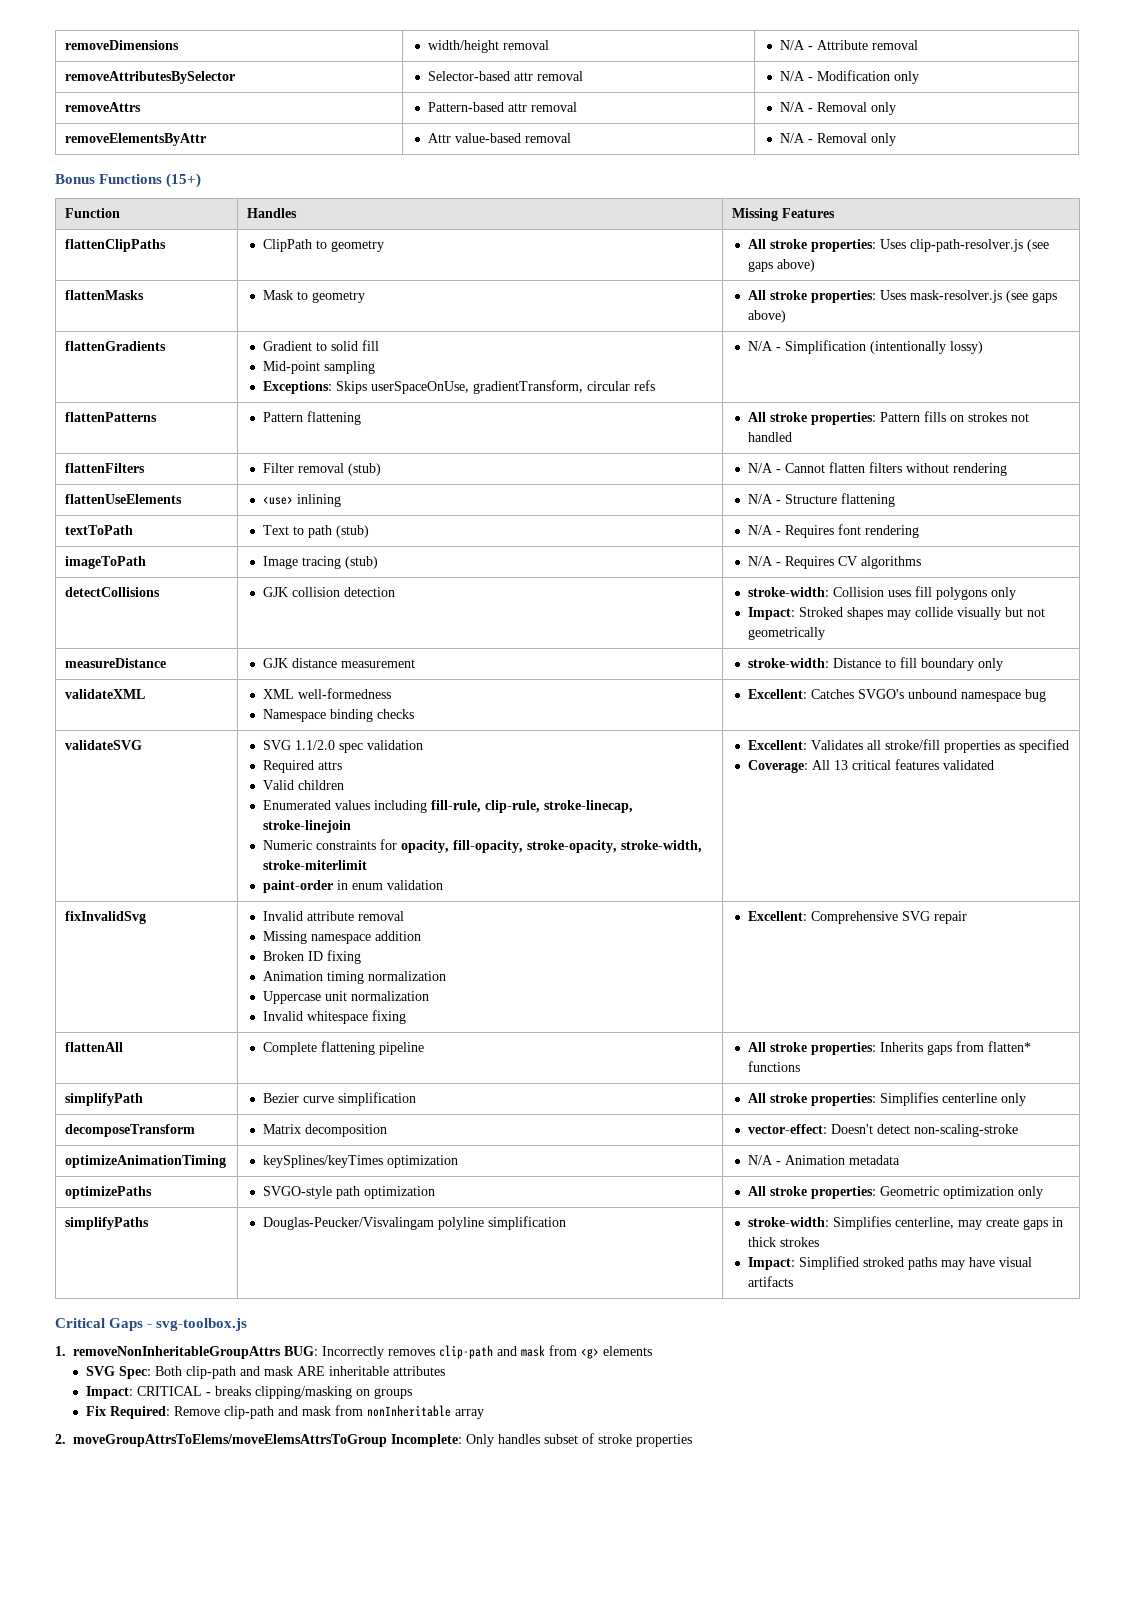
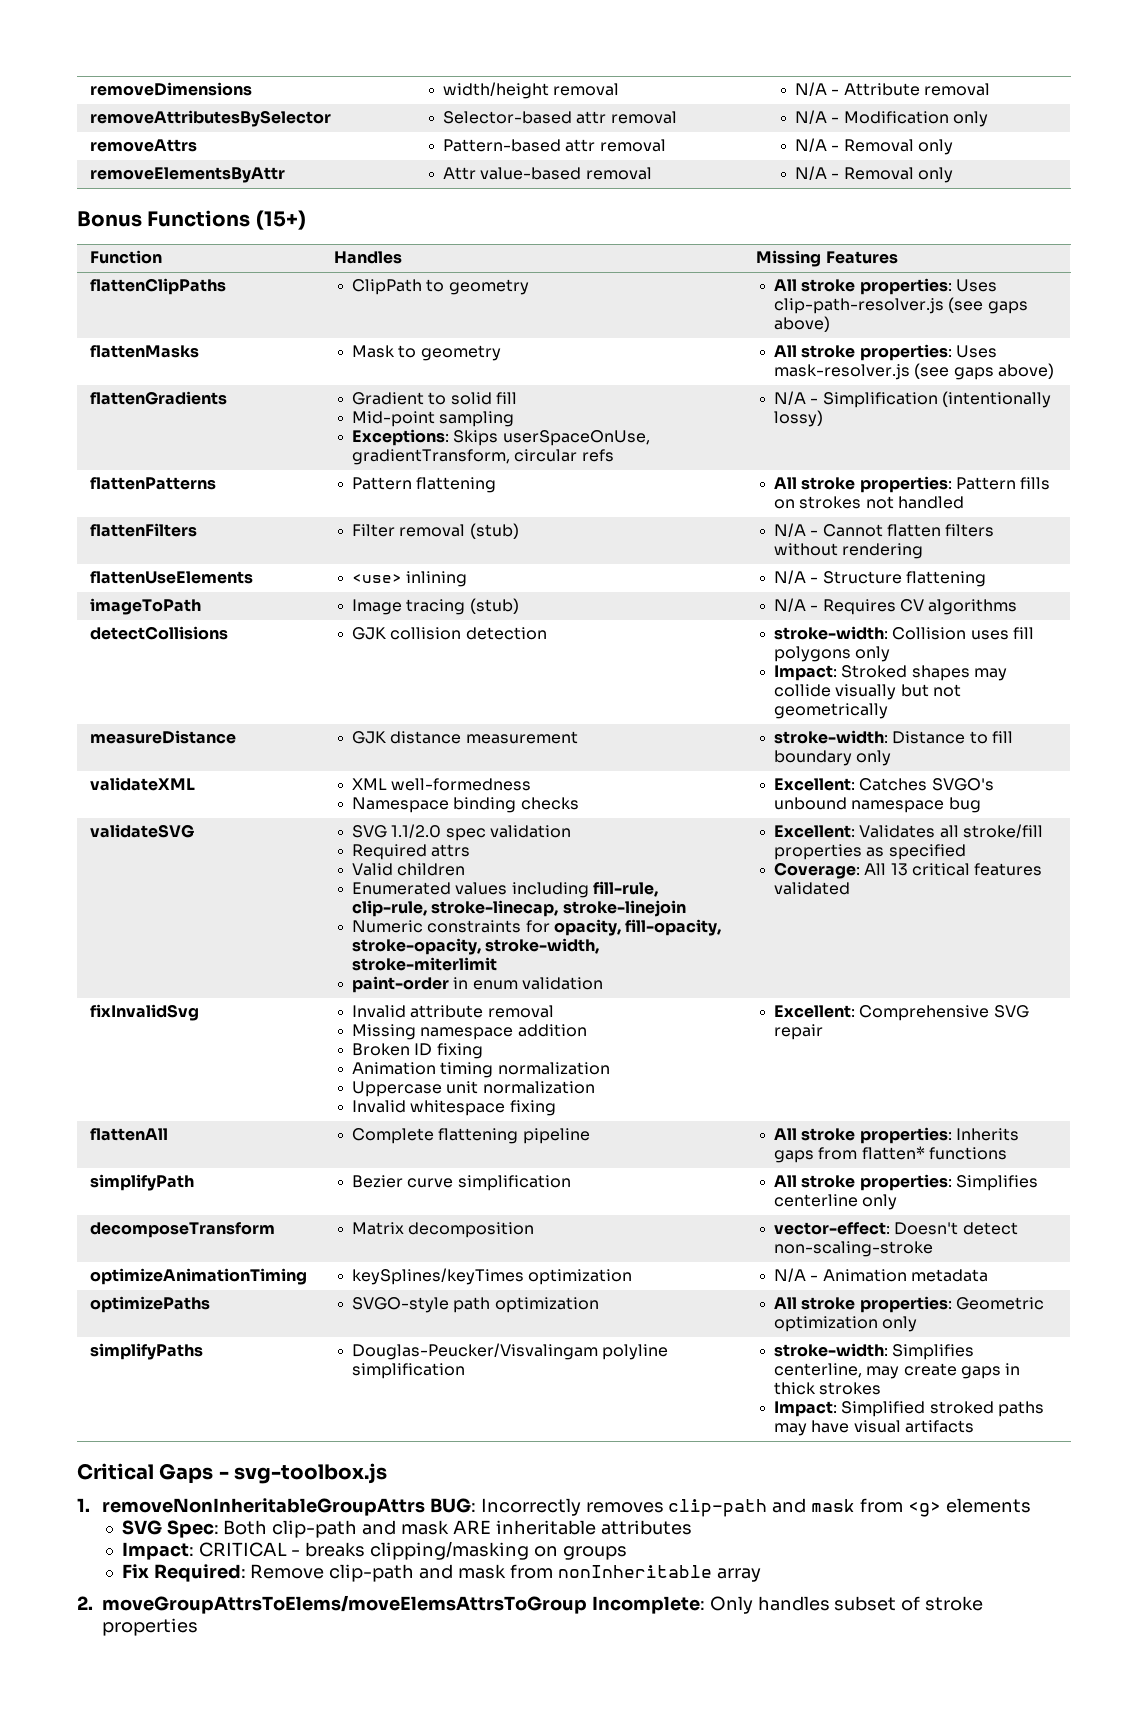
- textToPath | Text to path (stub) | N/A - Requires font rendering

